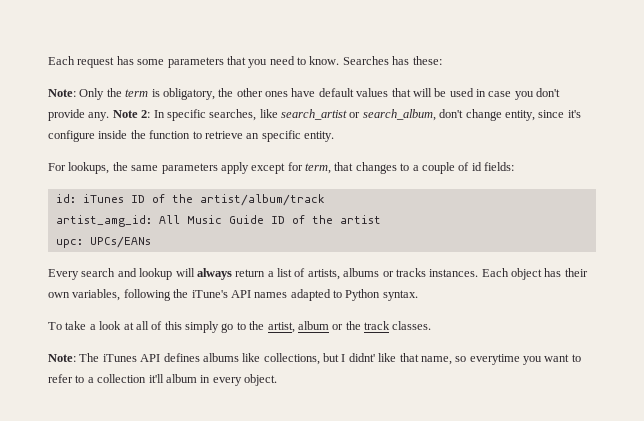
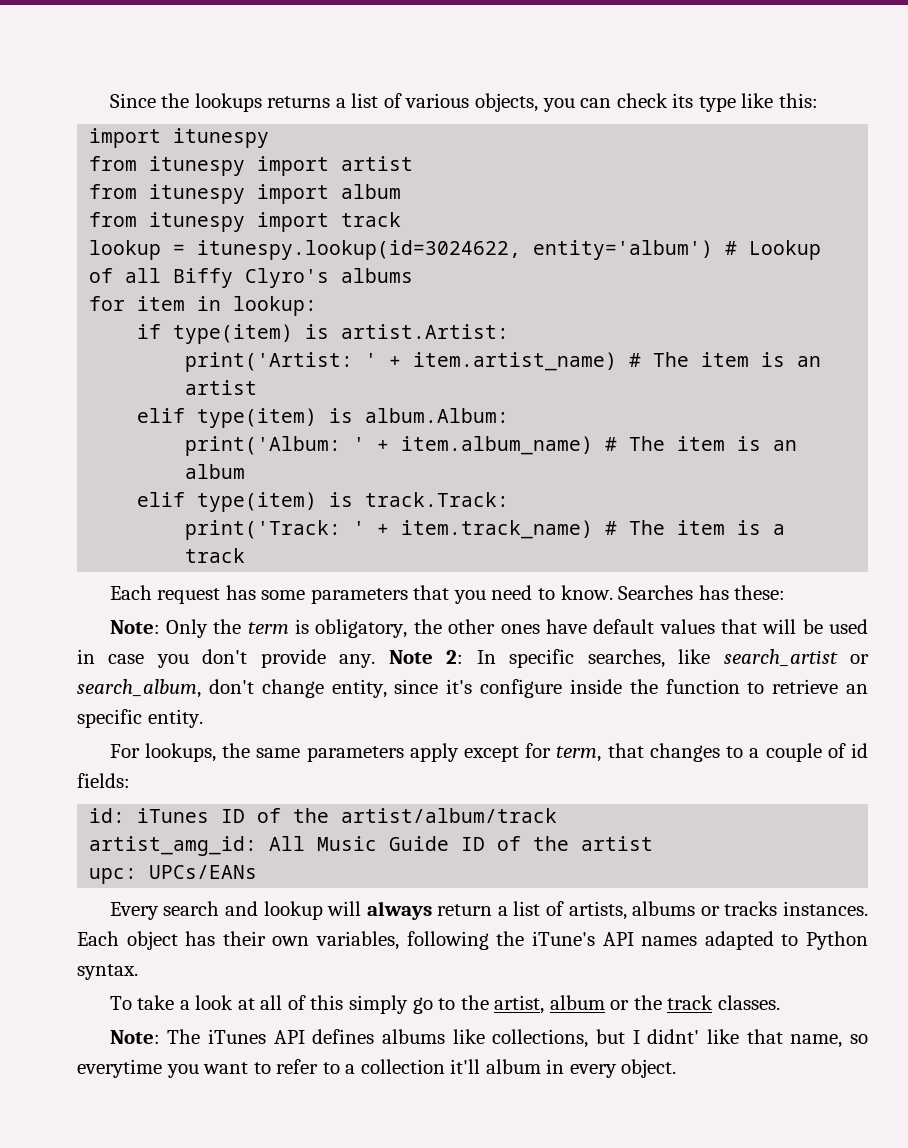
+ Since the lookups returns a list of various objects, you can check its type like this:
+ import itunespy
+ from itunespy import artist
+ from itunespy import album
+ from itunespy import track
+ lookup = itunespy.lookup(id=3024622, entity='album') # Lookup of all Biffy Clyro's albums
+ for item in lookup:
+ if type(item) is artist.Artist:
+ print('Artist: ' + item.artist_name) # The item is an artist
+ elif type(item) is album.Album:
+ print('Album: ' + item.album_name) # The item is an album
+ elif type(item) is track.Track:
+ print('Track: ' + item.track_name) # The item is a track

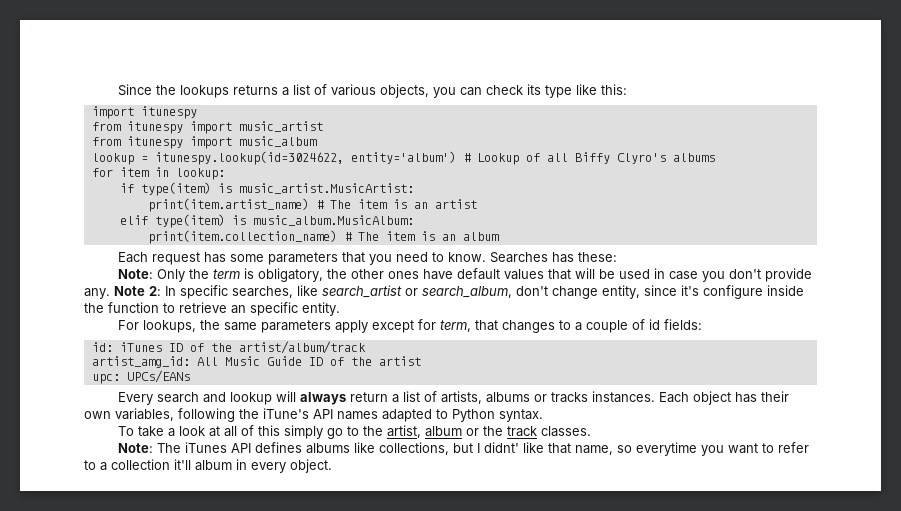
- from itunespy import artist
- from itunespy import album
- from itunespy import track
+ from itunespy import music_artist
+ from itunespy import music_album
- if type(item) is artist.Artist:
- print('Artist: ' + item.artist_name) # The item is an artist
+ if type(item) is music_artist.MusicArtist:
+ print(item.artist_name) # The item is an artist
- elif type(item) is album.Album:
- print('Album: ' + item.album_name) # The item is an album
+ elif type(item) is music_album.MusicAlbum:
+ print(item.collection_name) # The item is an album
- elif type(item) is track.Track:
- print('Track: ' + item.track_name) # The item is a track

